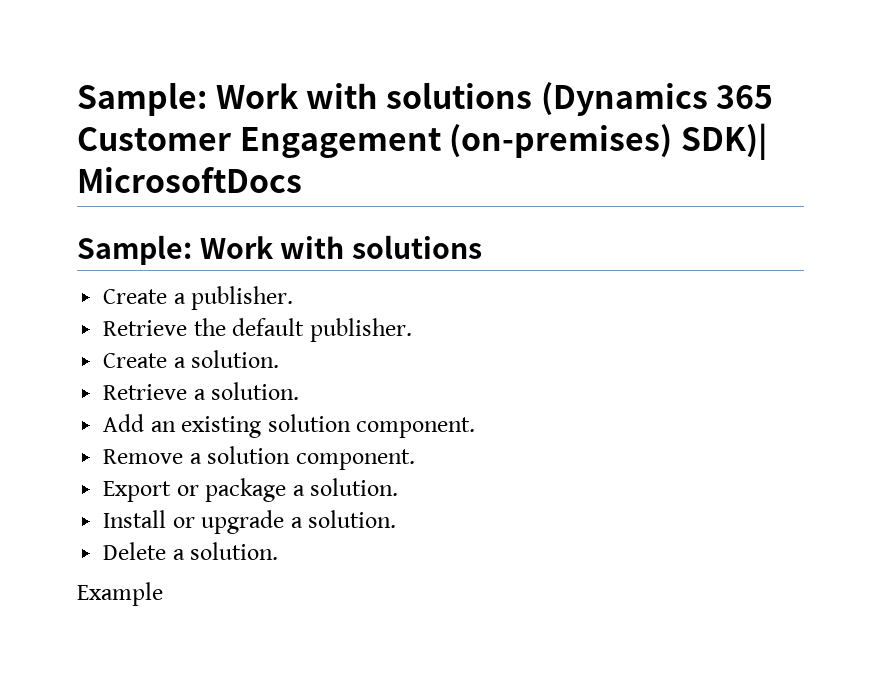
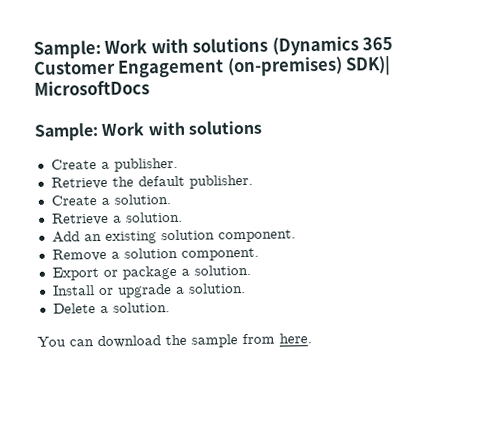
- Example
+ You can download the sample from here.

